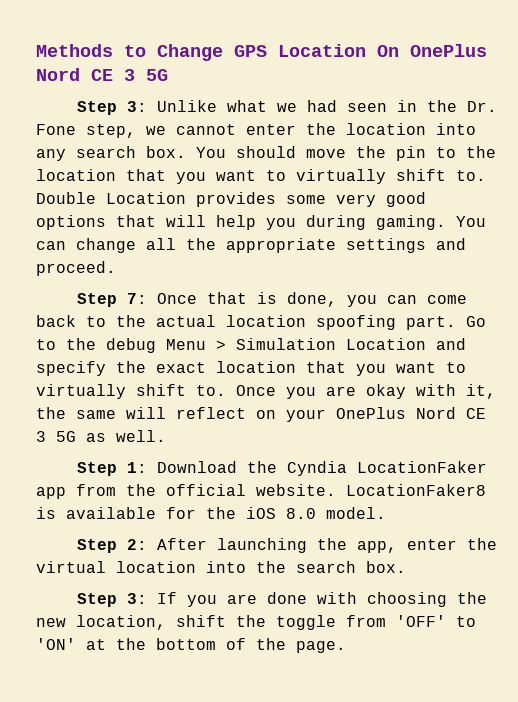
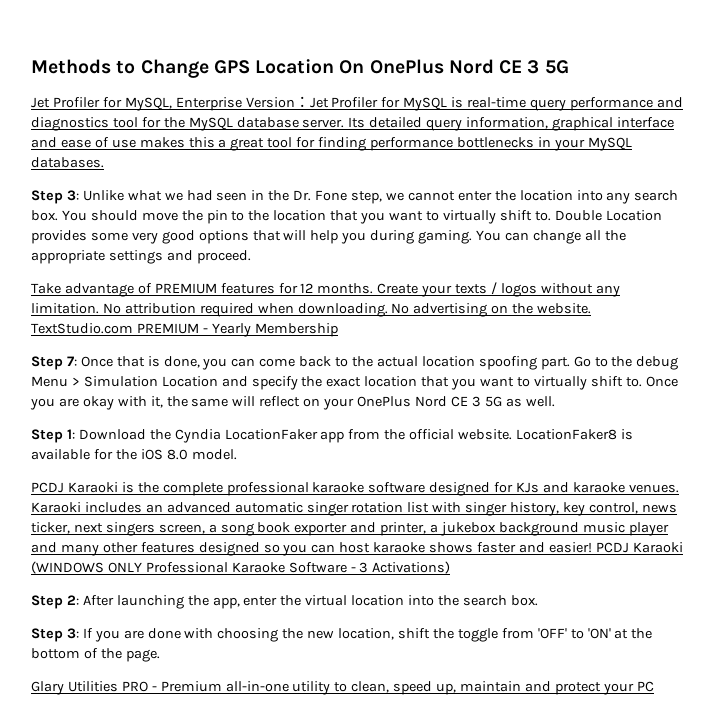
+ Jet Profiler for MySQL, Enterprise Version：Jet Profiler for MySQL is real-time query performance and diagnostics tool for the MySQL database server. Its detailed query information, graphical interface and ease of use makes this a great tool for finding performance bottlenecks in your MySQL databases.
+ Take advantage of PREMIUM features for 12 months. Create your texts / logos without any limitation. No attribution required when downloading. No advertising on the website. TextStudio.com PREMIUM - Yearly Membership
+ PCDJ Karaoki is the complete professional karaoke software designed for KJs and karaoke venues. Karaoki includes an advanced automatic singer rotation list with singer history, key control, news ticker, next singers screen, a song book exporter and printer, a jukebox background music player and many other features designed so you can host karaoke shows faster and easier! PCDJ Karaoki (WINDOWS ONLY Professional Karaoke Software - 3 Activations)
+ Glary Utilities PRO - Premium all-in-one utility to clean, speed up, maintain and protect your PC

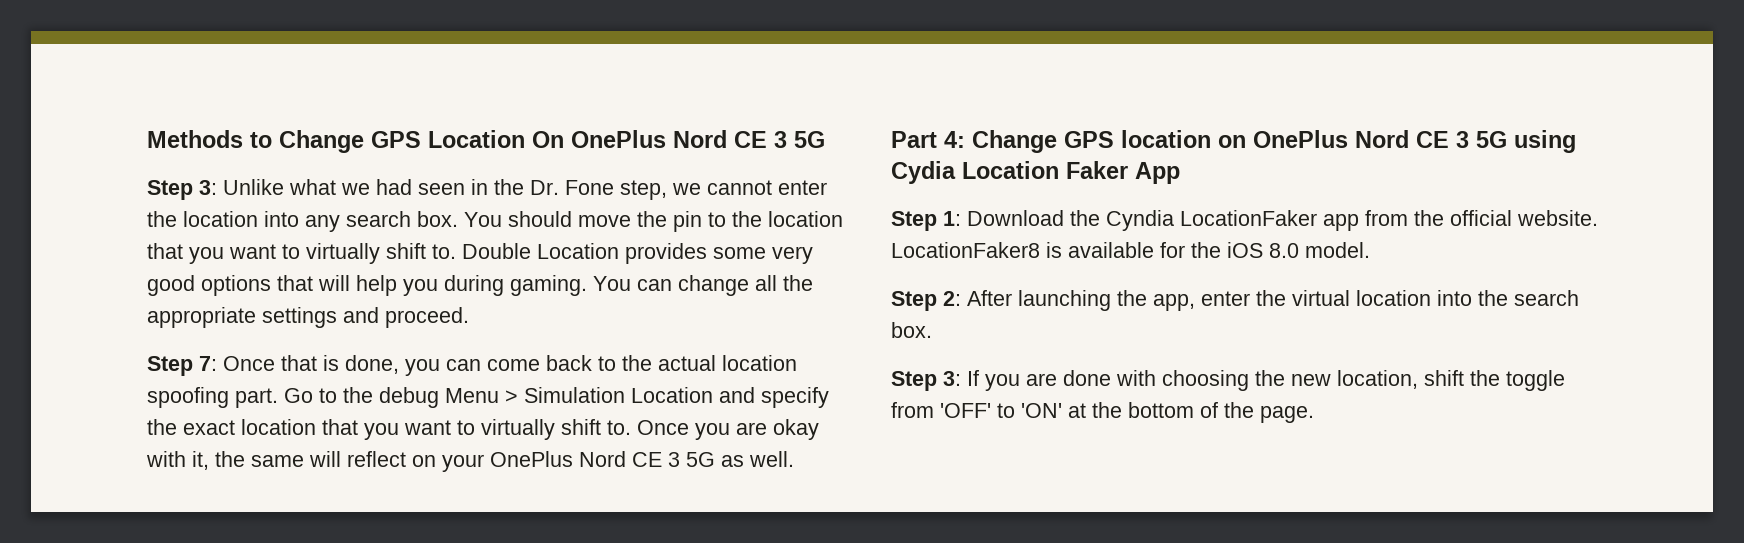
- Jet Profiler for MySQL, Enterprise Version：Jet Profiler for MySQL is real-time query performance and diagnostics tool for the MySQL database server. Its detailed query information, graphical interface and ease of use makes this a great tool for finding performance bottlenecks in your MySQL databases.
- Take advantage of PREMIUM features for 12 months. Create your texts / logos without any limitation. No attribution required when downloading. No advertising on the website. TextStudio.com PREMIUM - Yearly Membership
+ Part 4: Change GPS location on OnePlus Nord CE 3 5G using Cydia Location Faker App
- PCDJ Karaoki is the complete professional karaoke software designed for KJs and karaoke venues. Karaoki includes an advanced automatic singer rotation list with singer history, key control, news ticker, next singers screen, a song book exporter and printer, a jukebox background music player and many other features designed so you can host karaoke shows faster and easier! PCDJ Karaoki (WINDOWS ONLY Professional Karaoke Software - 3 Activations)
- Glary Utilities PRO - Premium all-in-one utility to clean, speed up, maintain and protect your PC

